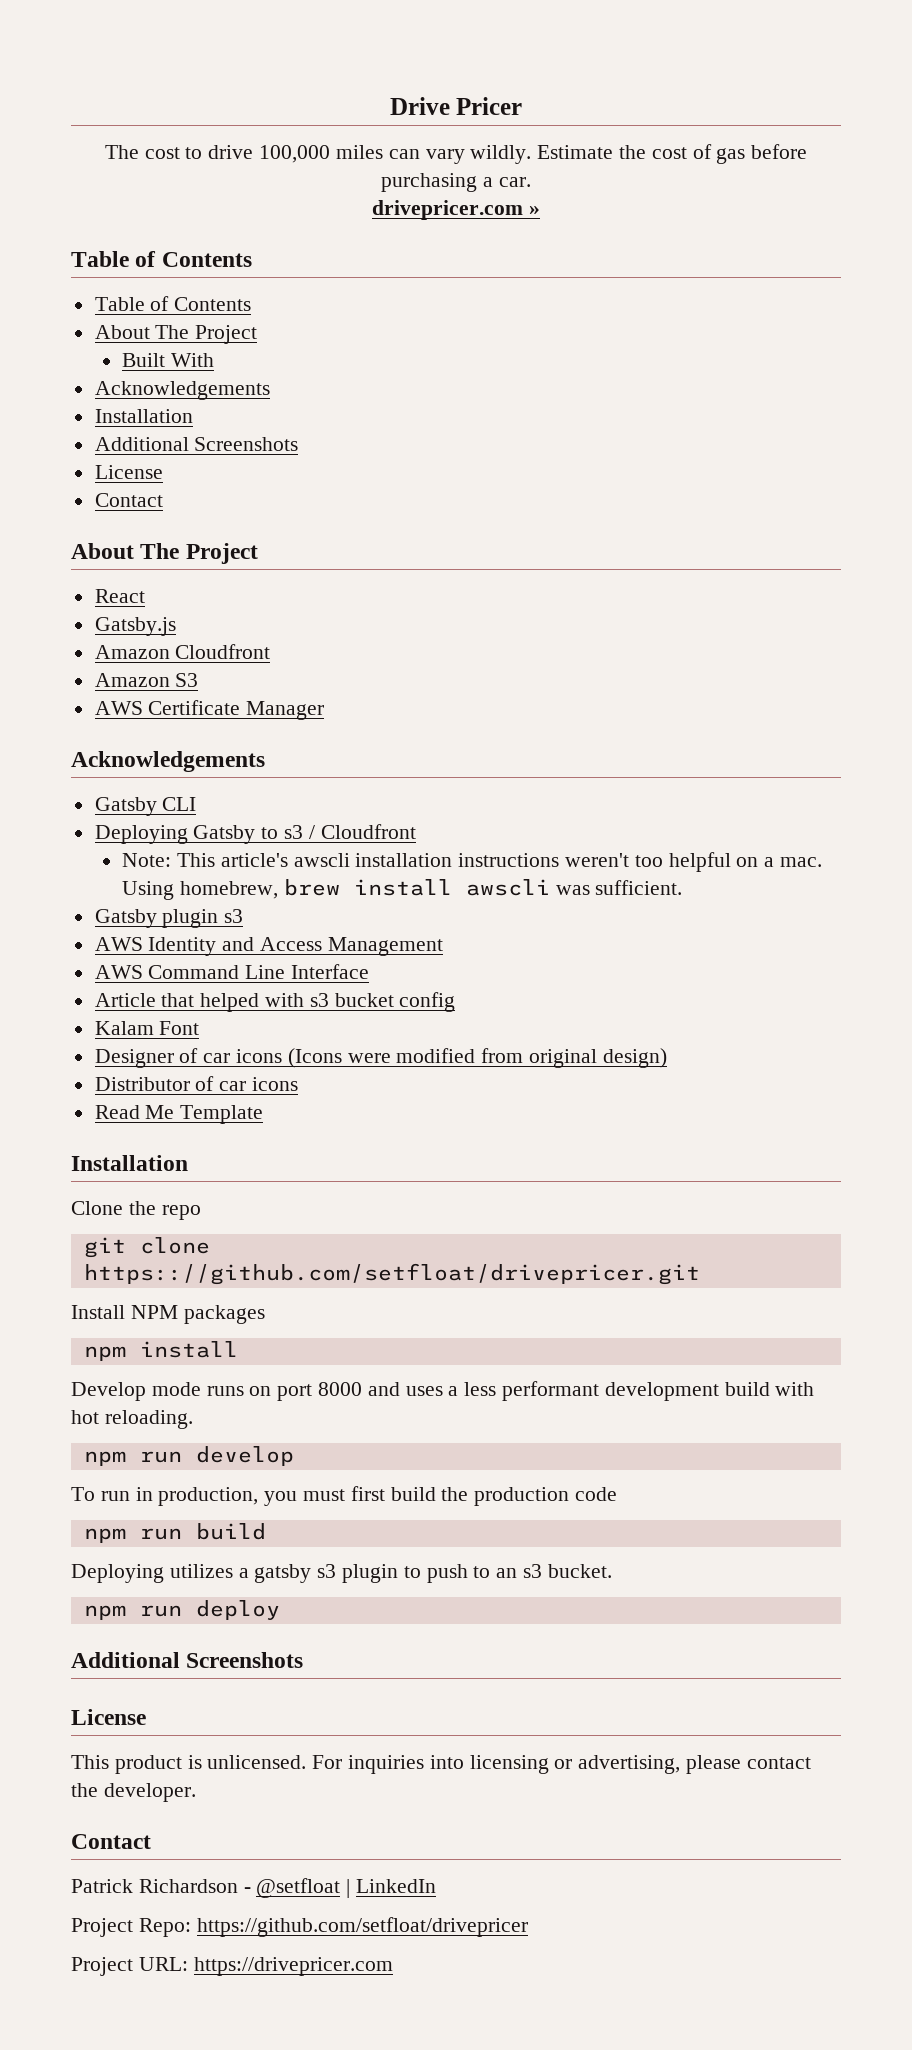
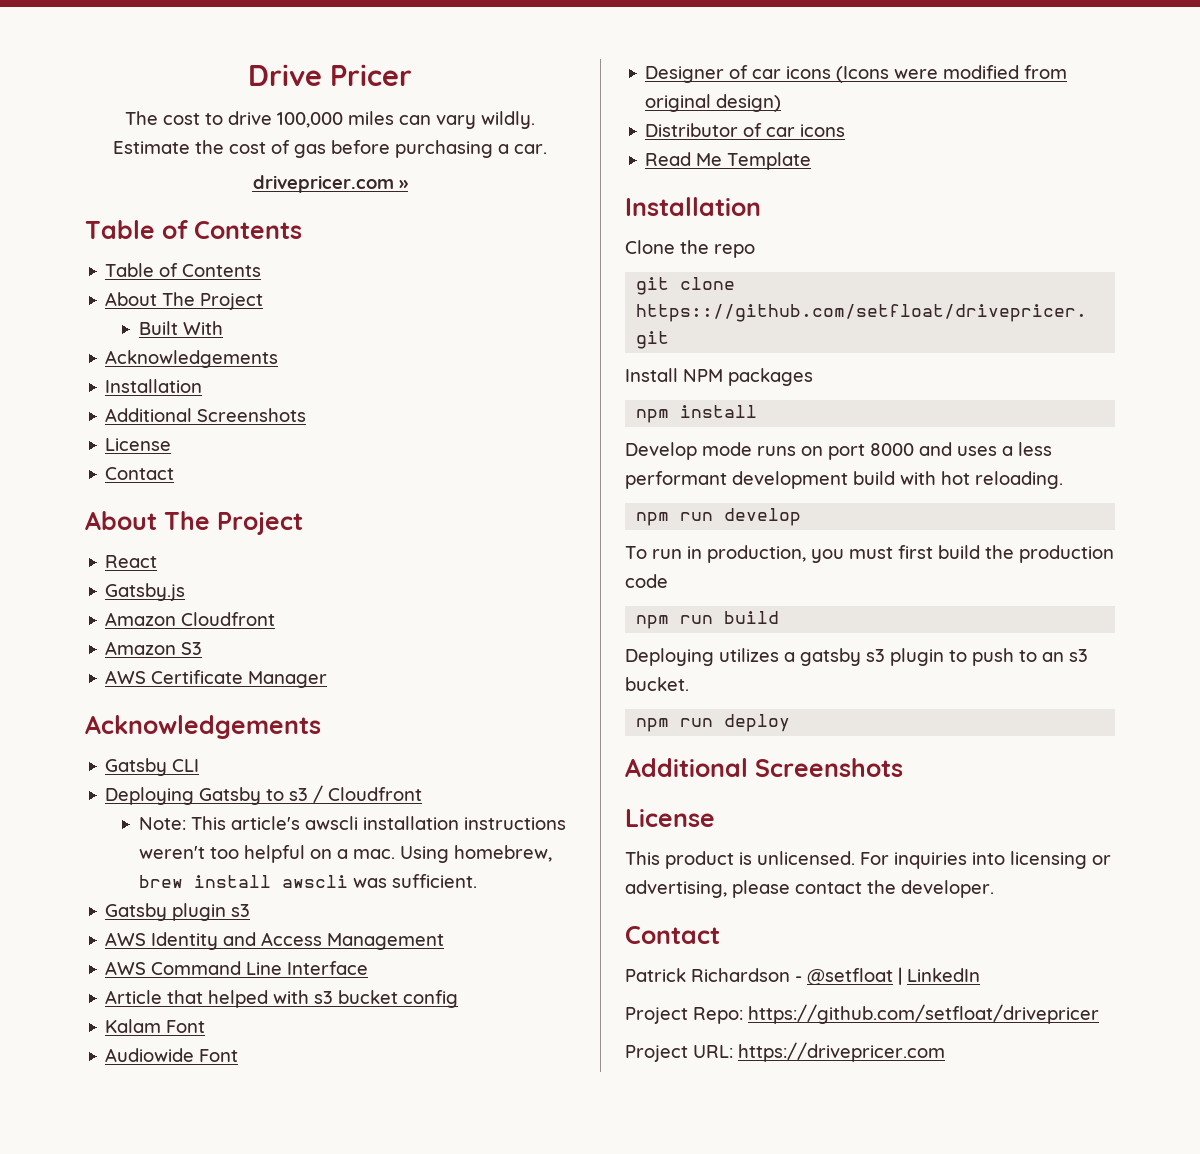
+ Audiowide Font

